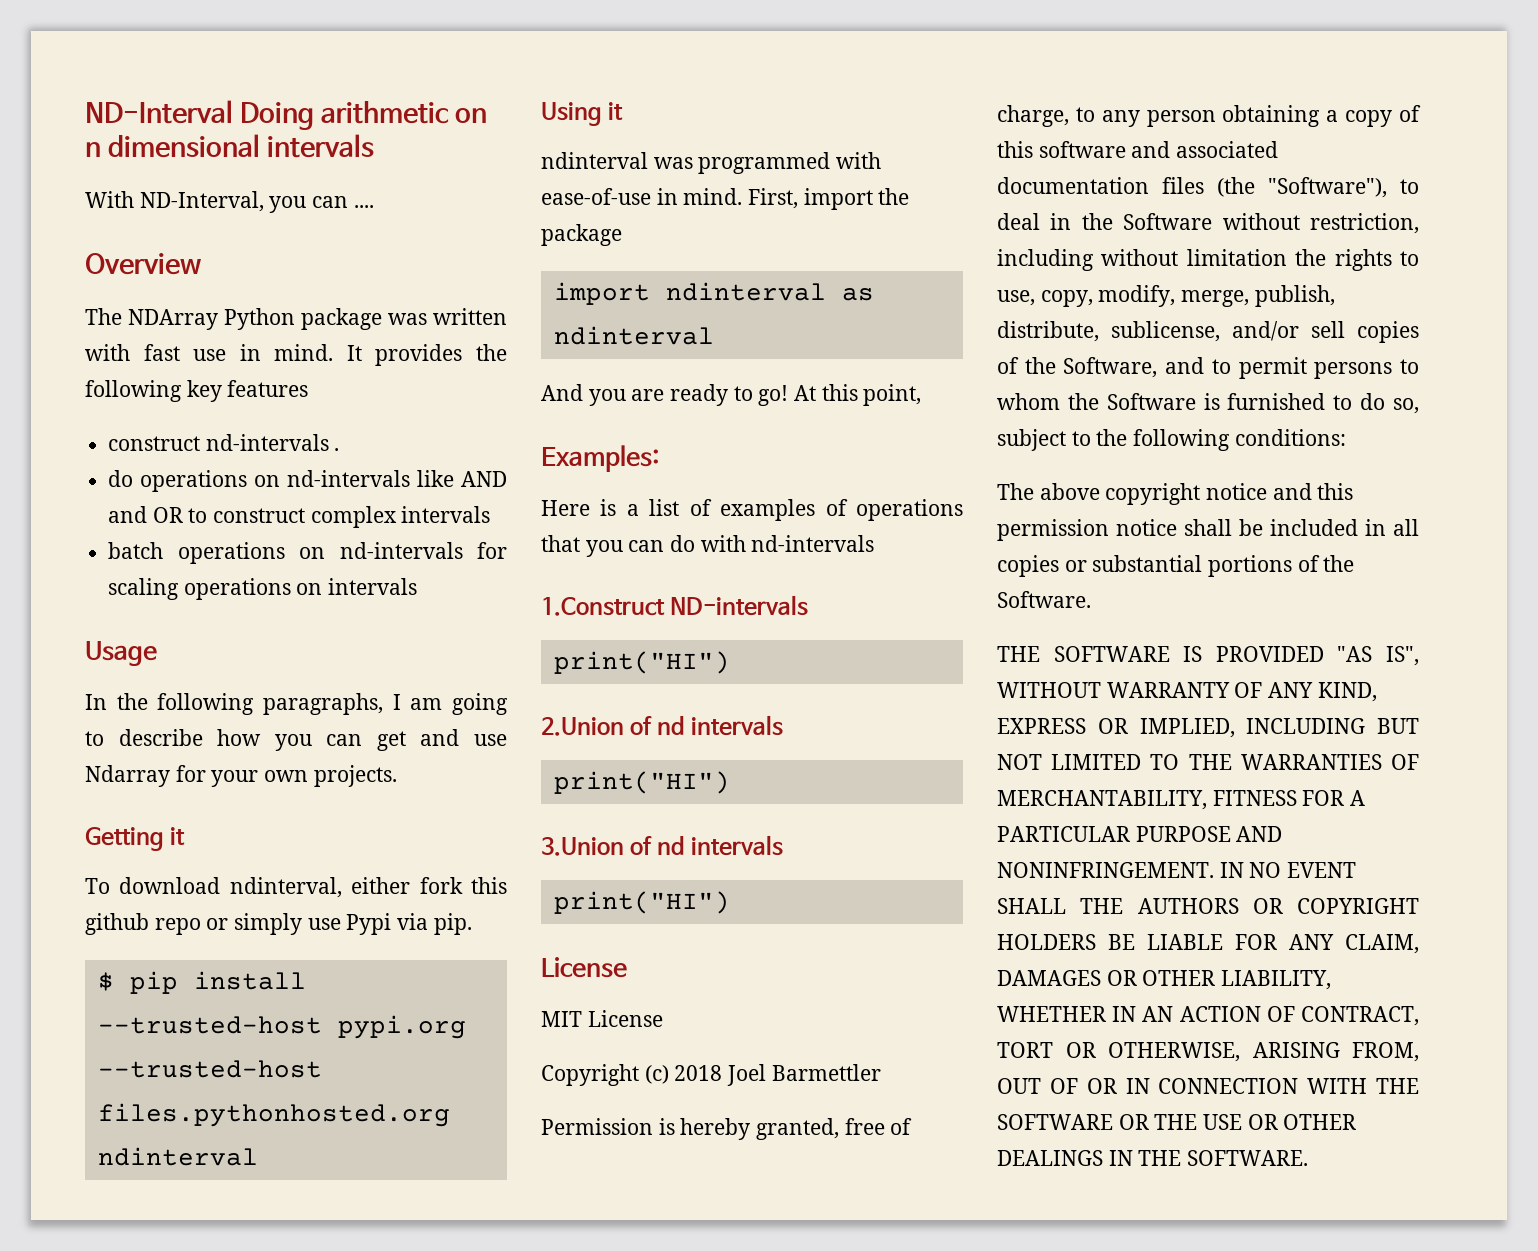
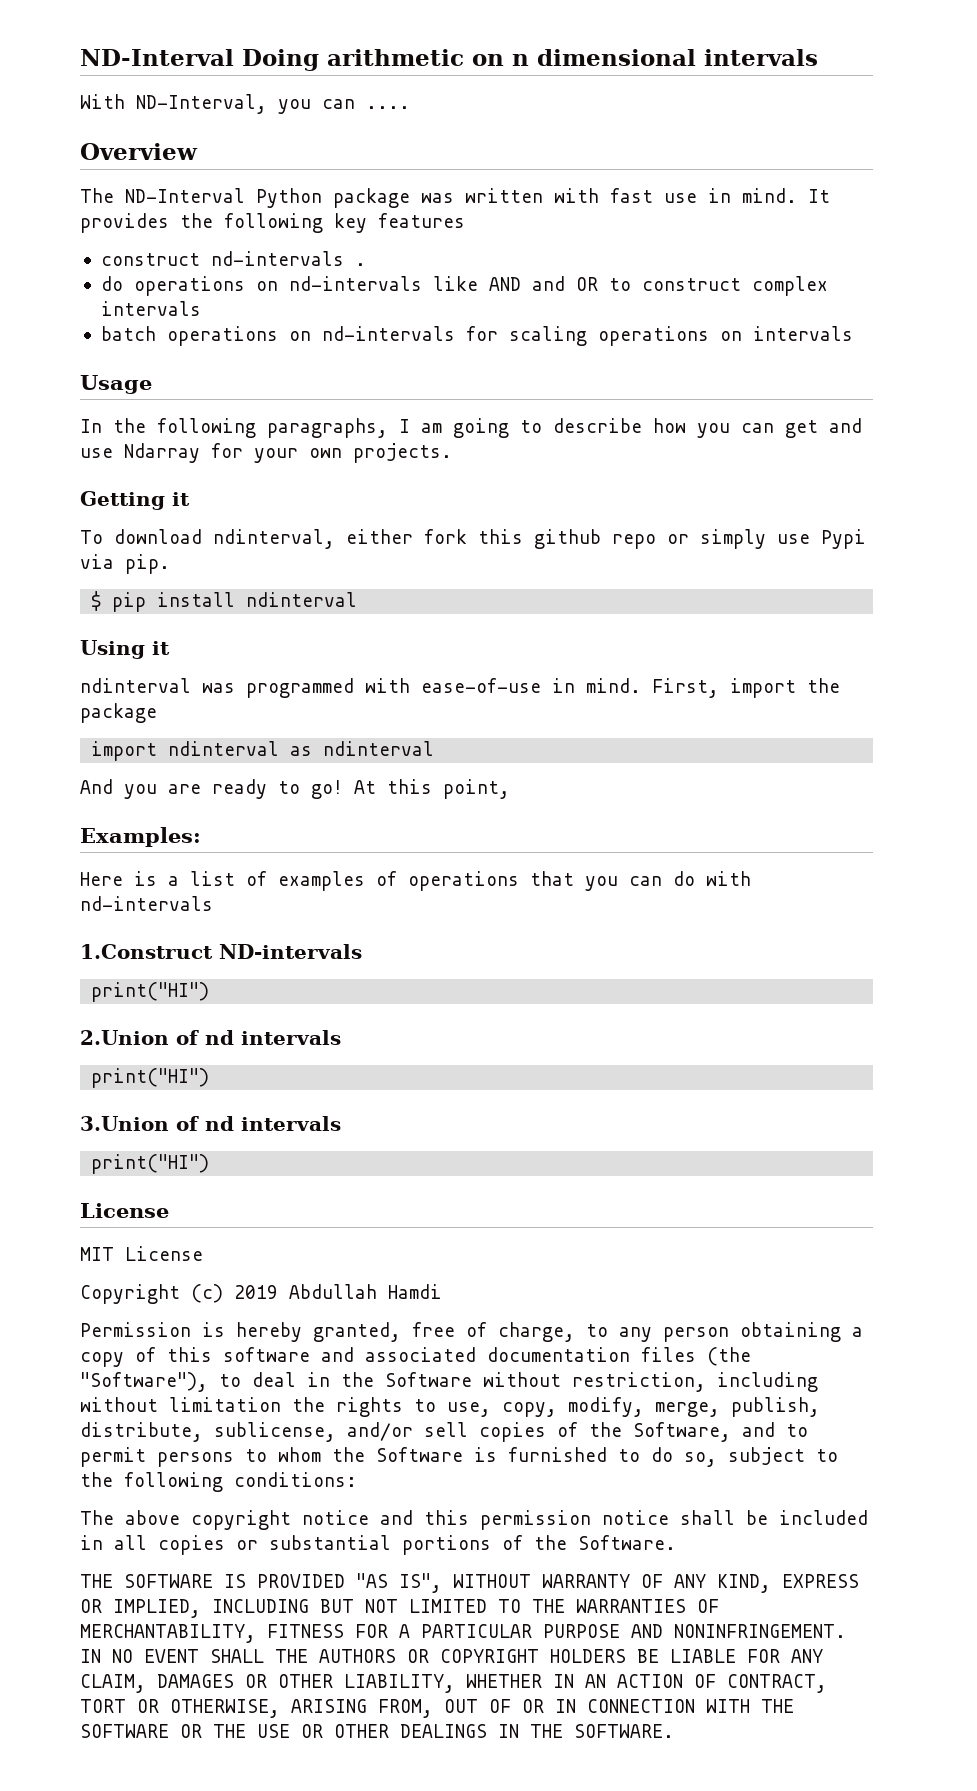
- The NDArray Python package was written with fast use in mind.
+ The ND-Interval Python package was written with fast use in mind.
- $ pip install --trusted-host pypi.org --trusted-host files.pythonhosted.org ndinterval
+ $ pip install ndinterval
- Copyright (c) 2018 Joel Barmettler
+ Copyright (c) 2019 Abdullah Hamdi

